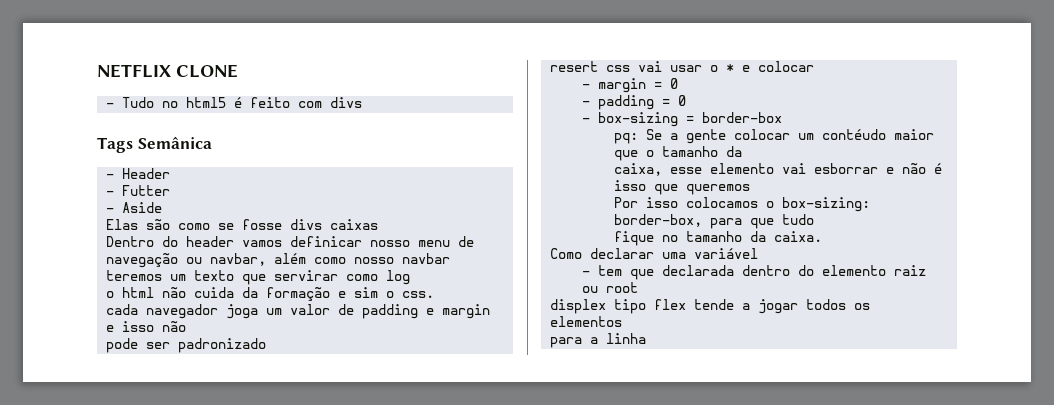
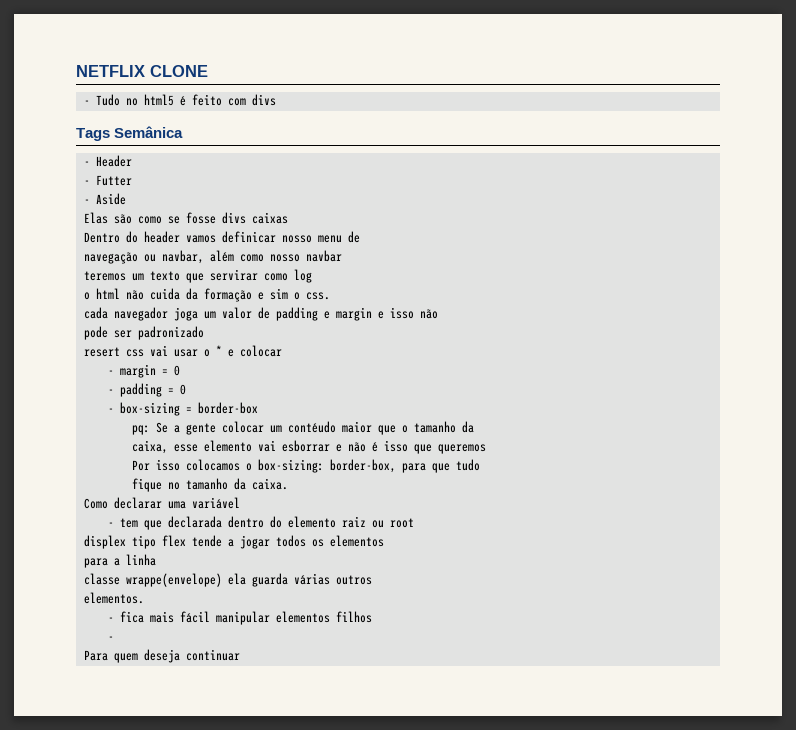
+ classe wrappe(envelope) ela guarda várias outros
+ elementos.
+ - fica mais fácil manipular elementos filhos
+ -
+ Para quem deseja continuar

